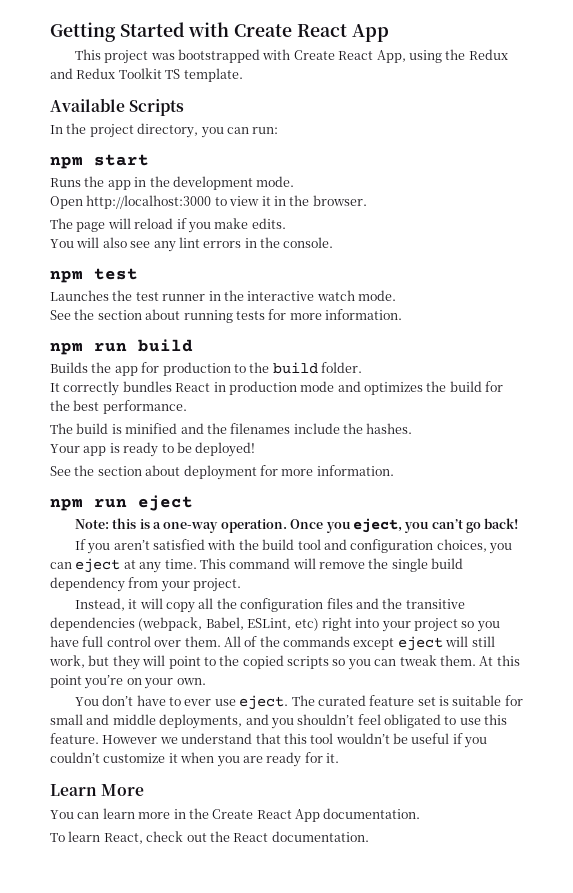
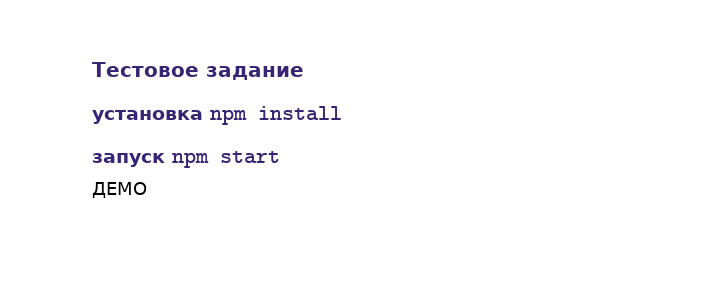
- Getting Started with Create React App
- This project was bootstrapped with Create React App, using the Redux and Redux Toolkit TS template.
- Available Scripts
- In the project directory, you can run:
- npm start
- Runs the app in the development mode.
- Open http://localhost:3000 to view it in the browser.
- The page will reload if you make edits.
- You will also see any lint errors in the console.
- npm test
- Launches the test runner in the interactive watch mode.
- See the section about running tests for more information.
- npm run build
- Builds the app for production to the build folder.
- It correctly bundles React in production mode and optimizes the build for the best performance.
- The build is minified and the filenames include the hashes.
- Your app is ready to be deployed!
- See the section about deployment for more information.
- npm run eject
- Note: this is a one-way operation. Once you eject, you can’t go back!
- If you aren’t satisfied with the build tool and configuration choices, you can eject at any time. This command will remove the single build dependency from your project.
- Instead, it will copy all the configuration files and the transitive dependencies (webpack, Babel, ESLint, etc) right into your project so you have full control over them. All of the commands except eject will still work, but they will point to the copied scripts so you can tweak them. At this point you’re on your own.
- You don’t have to ever use eject. The curated feature set is suitable for small and middle deployments, and you shouldn’t feel obligated to use this feature. However we understand that this tool wouldn’t be useful if you couldn’t customize it when you are ready for it.
- Learn More
- You can learn more in the Create React App documentation.
- To learn React, check out the React documentation.
+ Тестовое задание
+ установка npm install
+ запуск npm start
+ ДЕМО

